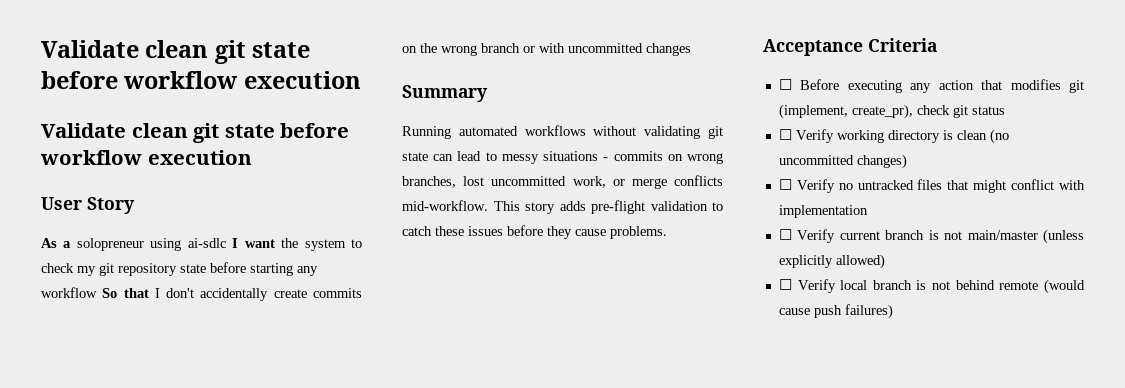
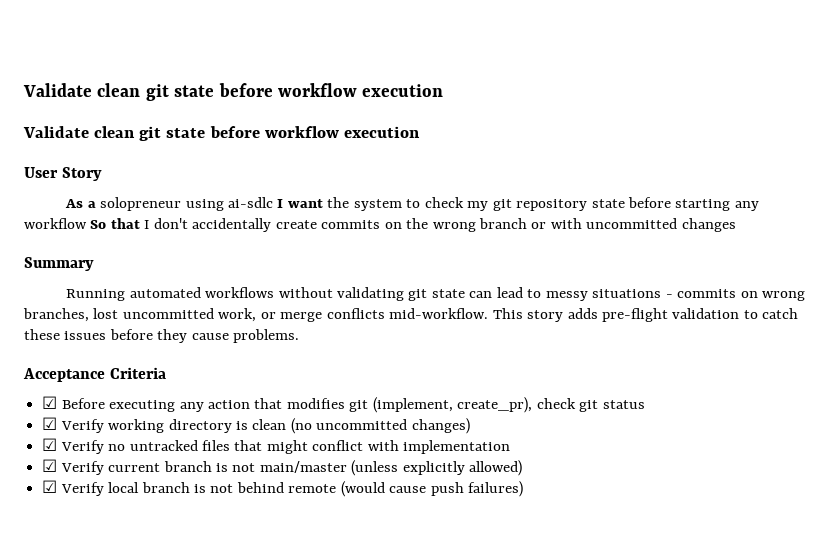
- ☐ Before executing any action that modifies git (implement, create_pr), check git status
+ ☑ Before executing any action that modifies git (implement, create_pr), check git status
- ☐ Verify working directory is clean (no uncommitted changes)
+ ☑ Verify working directory is clean (no uncommitted changes)
- ☐ Verify no untracked files that might conflict with implementation
+ ☑ Verify no untracked files that might conflict with implementation
- ☐ Verify current branch is not main/master (unless explicitly allowed)
+ ☑ Verify current branch is not main/master (unless explicitly allowed)
- ☐ Verify local branch is not behind remote (would cause push failures)
+ ☑ Verify local branch is not behind remote (would cause push failures)

